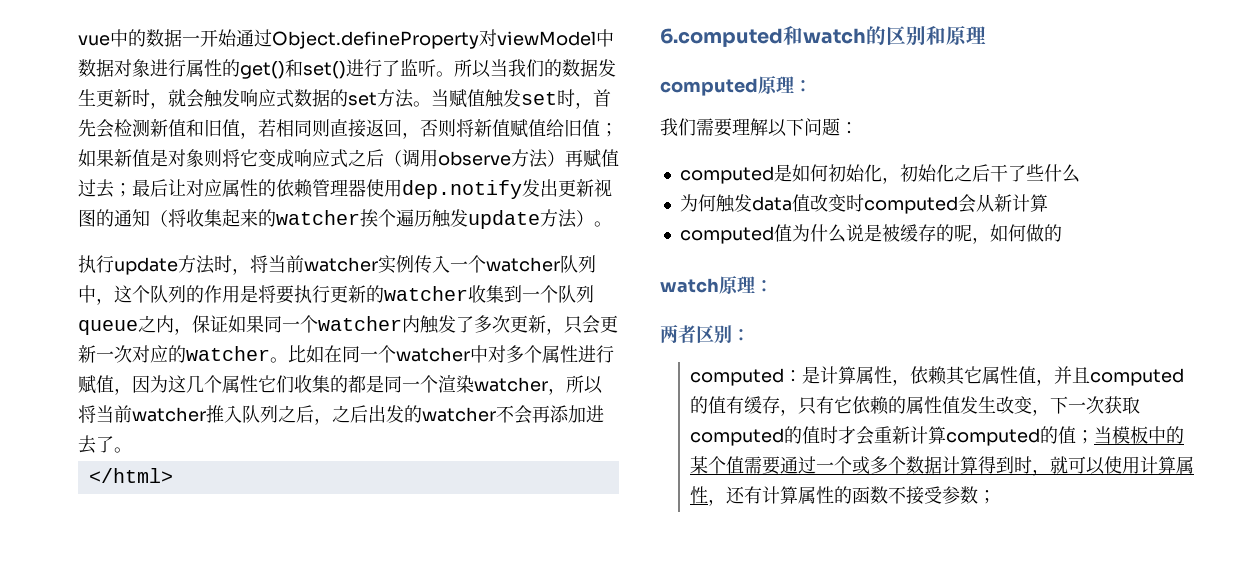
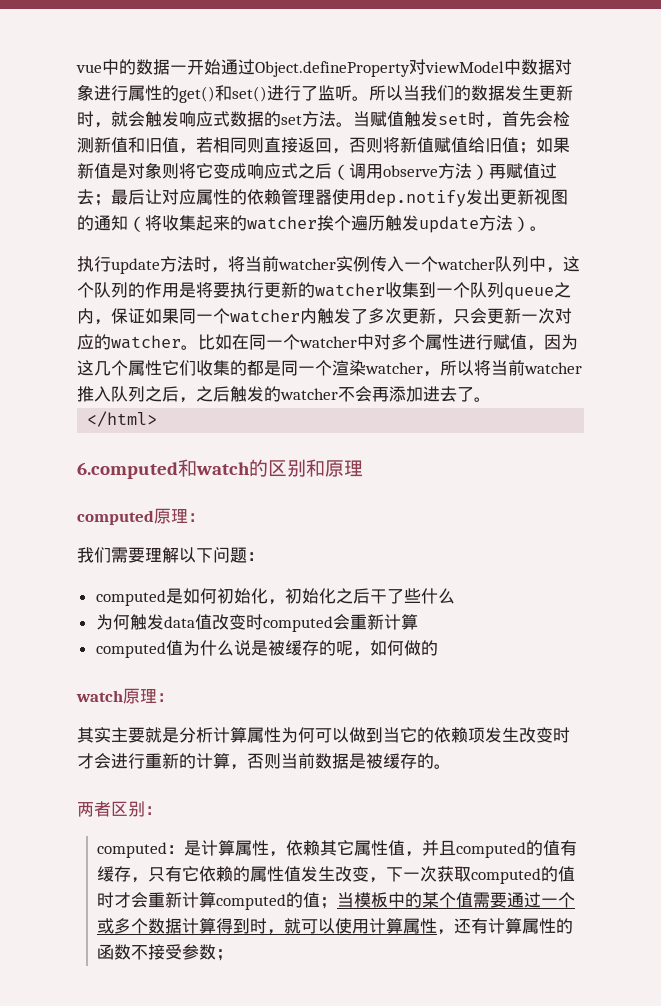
- 比如在同一个watcher中对多个属性进行赋值，因为这几个属性它们收集的都是同一个渲染watcher，所以将当前watcher推入队列之后，之后出发的watcher不会再添加进去了。
+ 比如在同一个watcher中对多个属性进行赋值，因为这几个属性它们收集的都是同一个渲染watcher，所以将当前watcher推入队列之后，之后触发的watcher不会再添加进去了。
- 为何触发data值改变时computed会从新计算
+ 为何触发data值改变时computed会重新计算
+ 其实主要就是分析计算属性为何可以做到当它的依赖项发生改变时才会进行重新的计算，否则当前数据是被缓存的。

